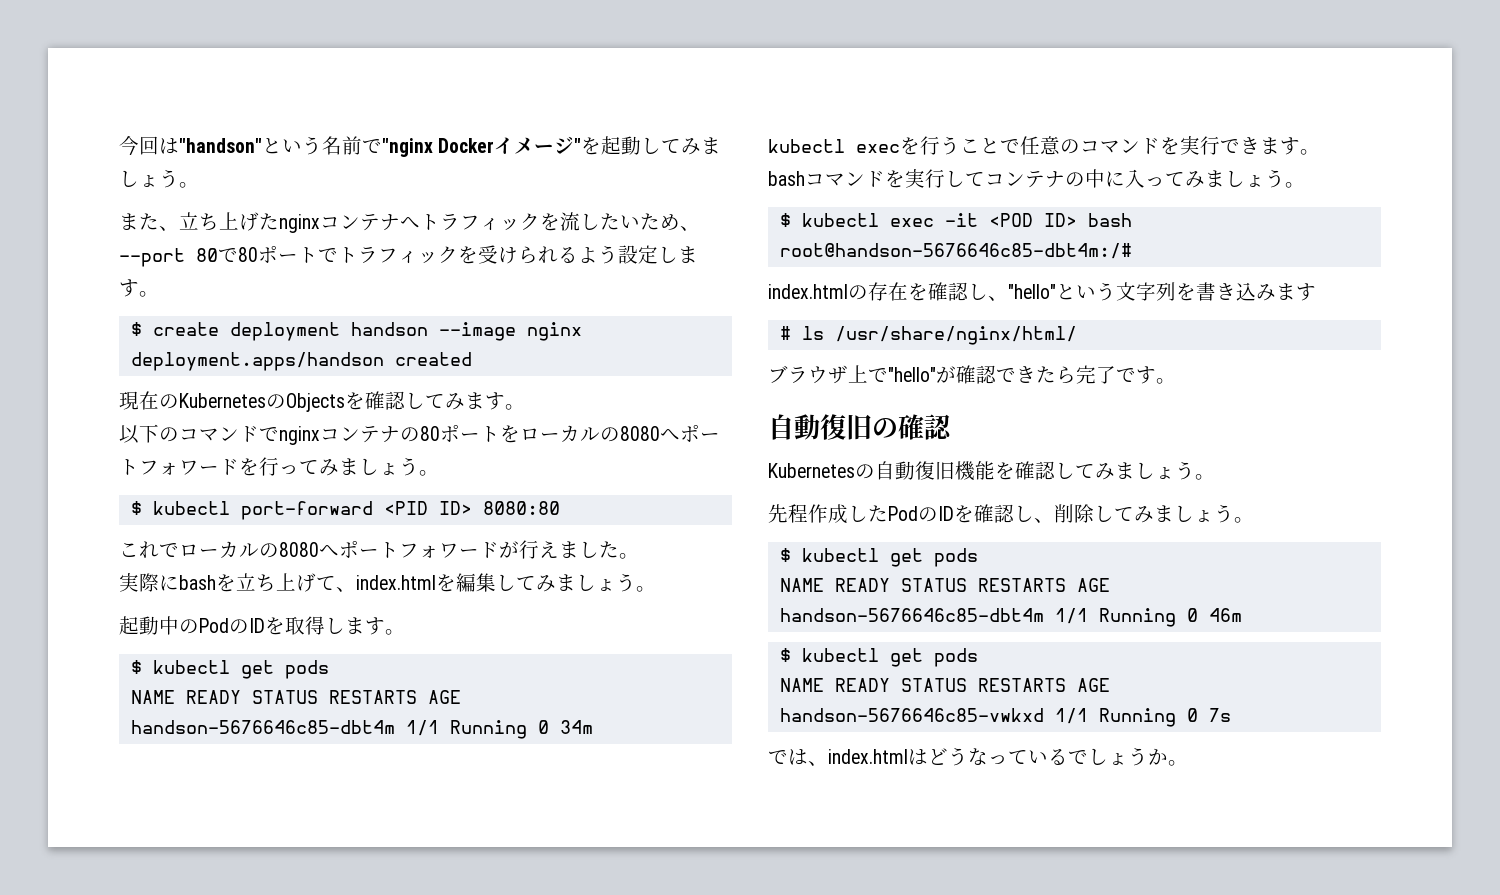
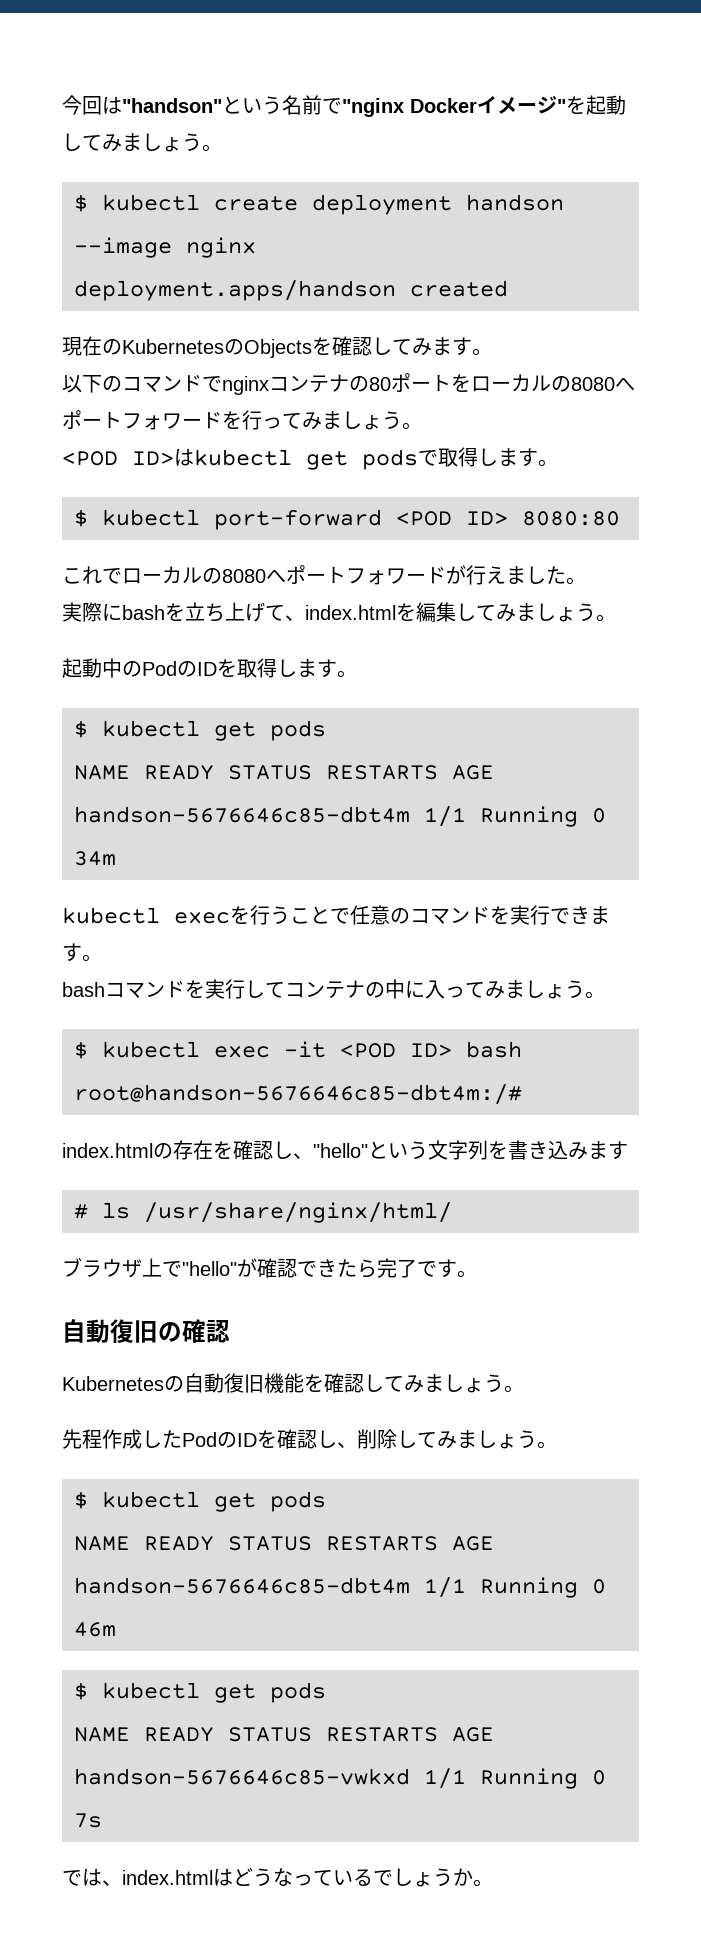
- また、立ち上げたnginxコンテナへトラフィックを流したいため、--port 80で80ポートでトラフィックを受けられるよう設定します。
- $ create deployment handson --image nginx
+ $ kubectl create deployment handson --image nginx
+ <POD ID>はkubectl get podsで取得します。
- $ kubectl port-forward <PID ID> 8080:80
+ $ kubectl port-forward <POD ID> 8080:80

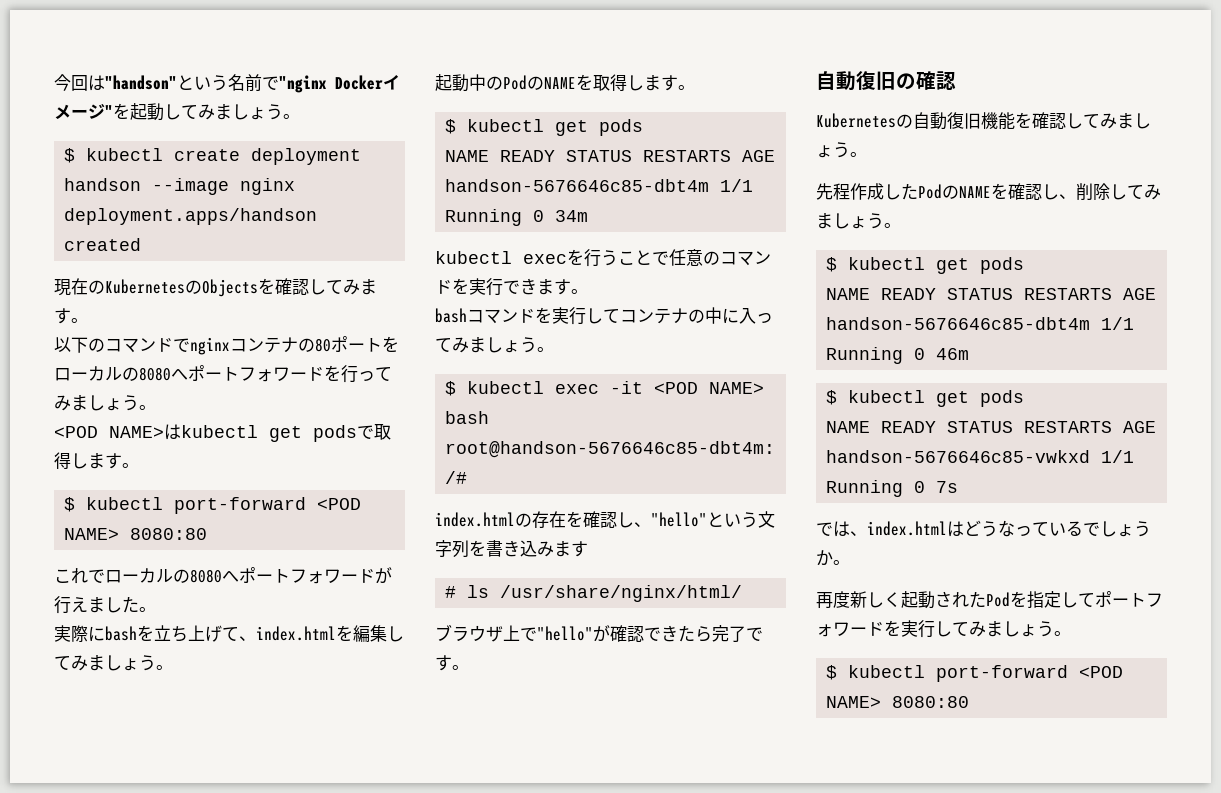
- <POD ID>はkubectl get podsで取得します。
- $ kubectl port-forward <POD ID> 8080:80
+ <POD NAME>はkubectl get podsで取得します。
+ $ kubectl port-forward <POD NAME> 8080:80
- 起動中のPodのIDを取得します。
+ 起動中のPodのNAMEを取得します。
- $ kubectl exec -it <POD ID> bash
+ $ kubectl exec -it <POD NAME> bash
- 先程作成したPodのIDを確認し、削除してみましょう。
+ 先程作成したPodのNAMEを確認し、削除してみましょう。
+ 再度新しく起動されたPodを指定してポートフォワードを実行してみましょう。
+ $ kubectl port-forward <POD NAME> 8080:80

